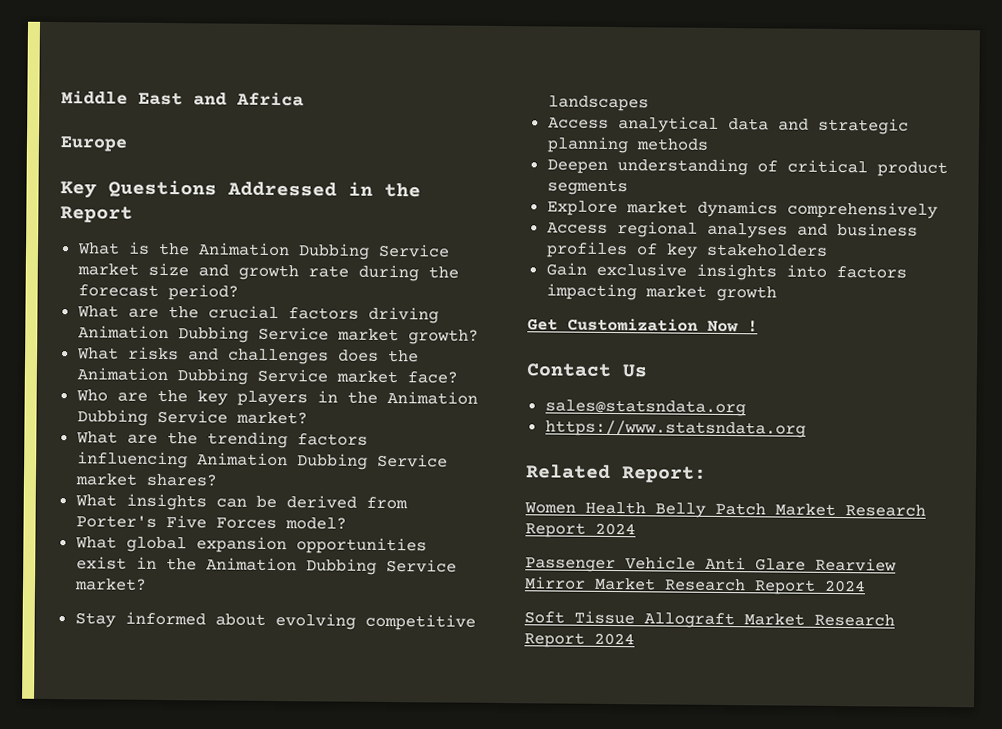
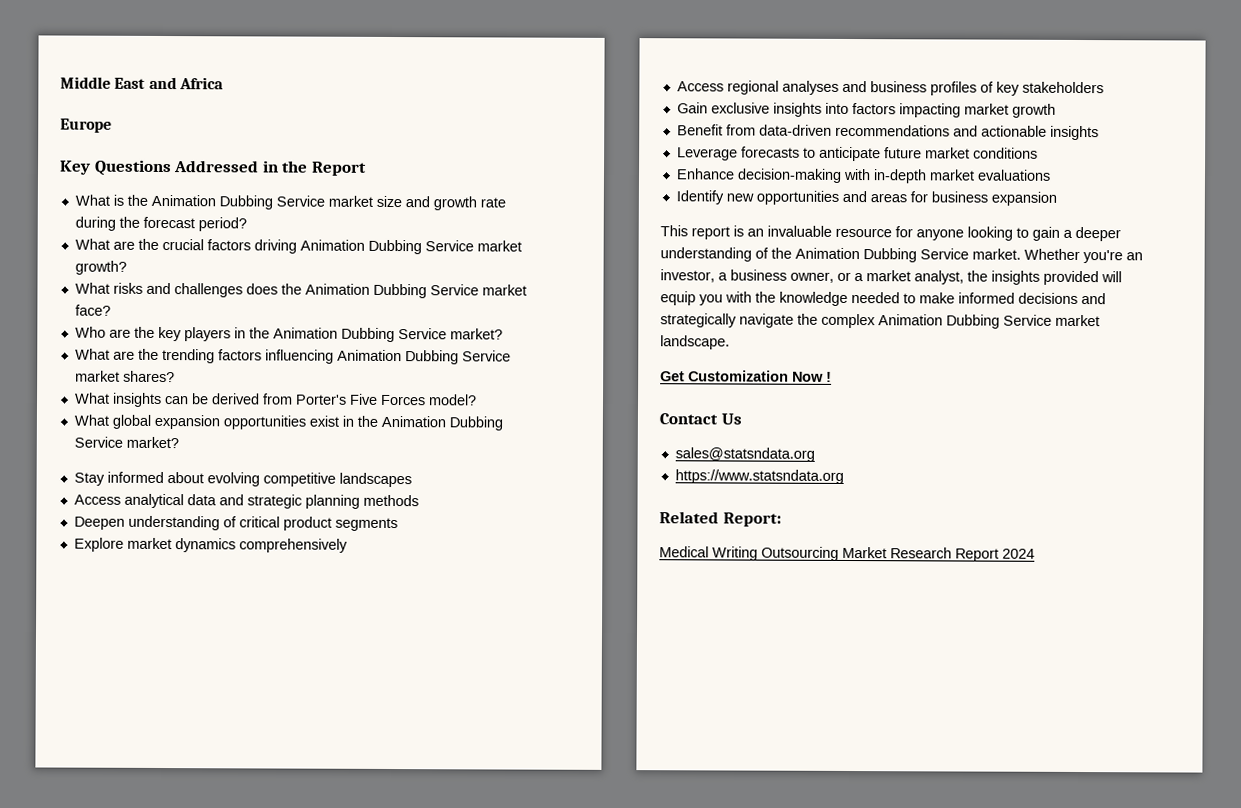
+ Benefit from data-driven recommendations and actionable insights
+ Leverage forecasts to anticipate future market conditions
+ Enhance decision-making with in-depth market evaluations
+ Identify new opportunities and areas for business expansion
+ This report is an invaluable resource for anyone looking to gain a deeper understanding of the Animation Dubbing Service market. Whether you're an investor, a business owner, or a market analyst, the insights provided will equip you with the knowledge needed to make informed decisions and strategically navigate the complex Animation Dubbing Service market landscape.
- Women Health Belly Patch Market Research Report 2024
- Passenger Vehicle Anti Glare Rearview Mirror Market Research Report 2024
- Soft Tissue Allograft Market Research Report 2024
+ Medical Writing Outsourcing Market Research Report 2024

